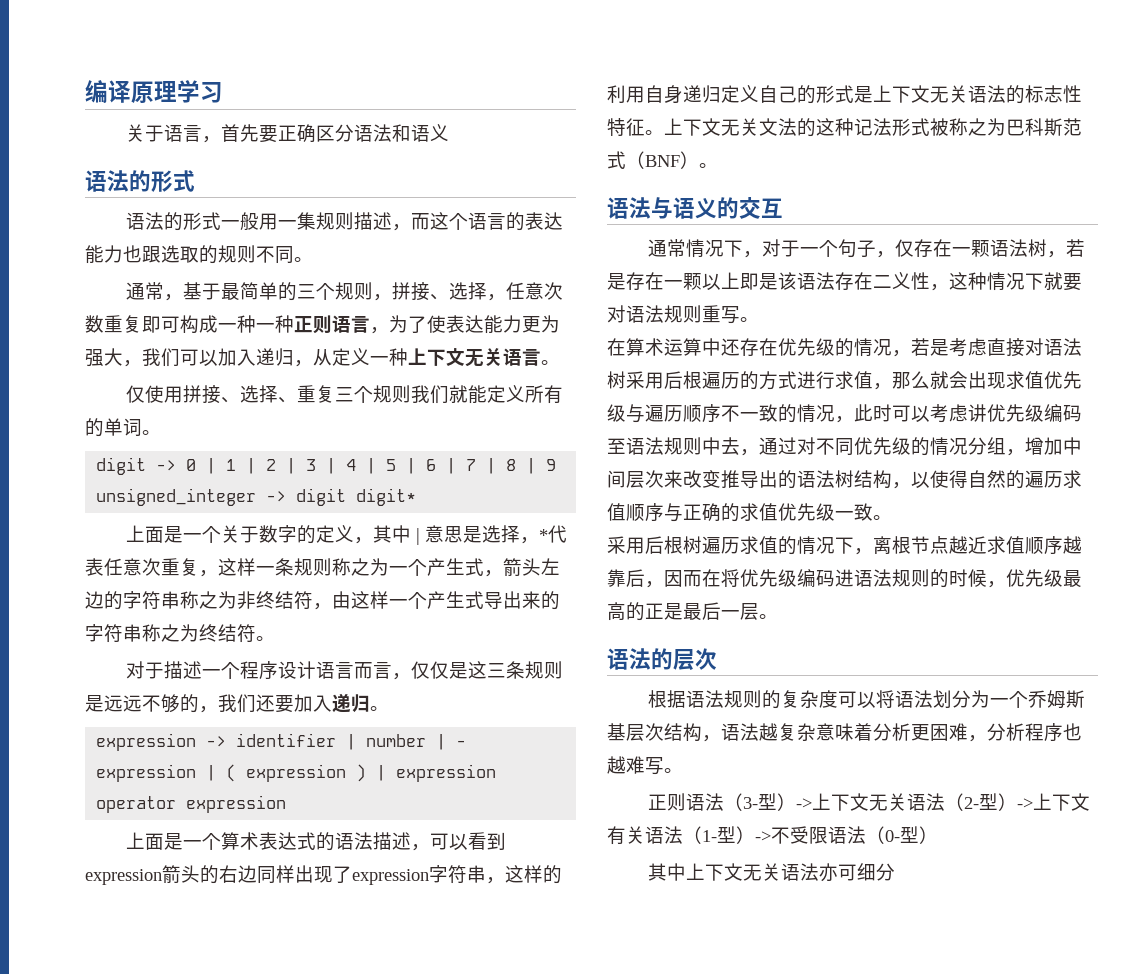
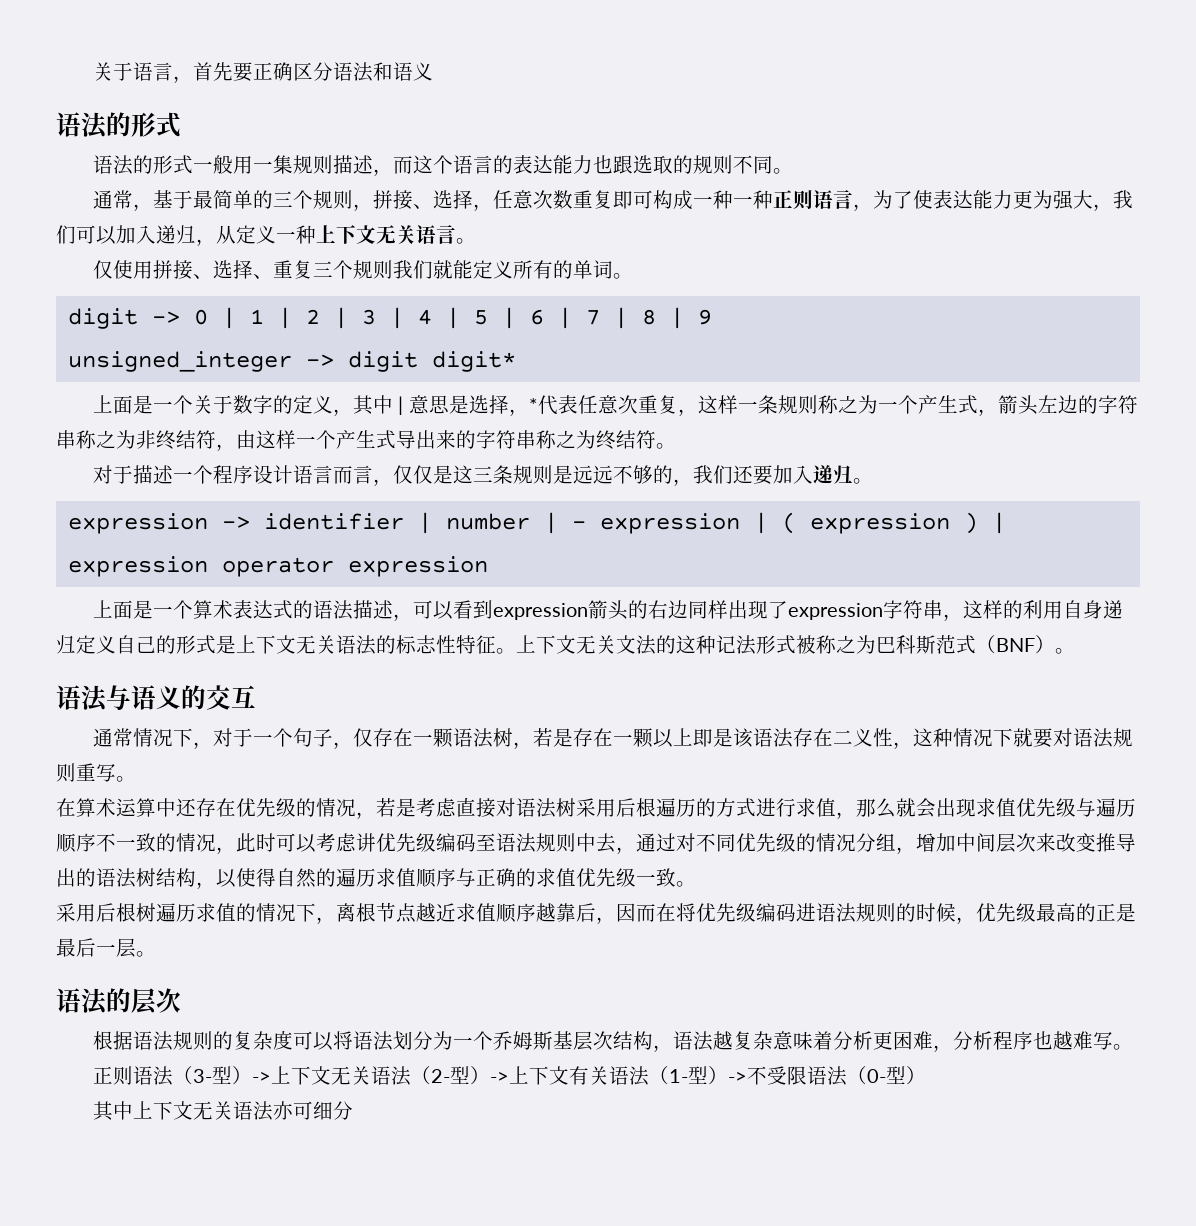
- 编译原理学习

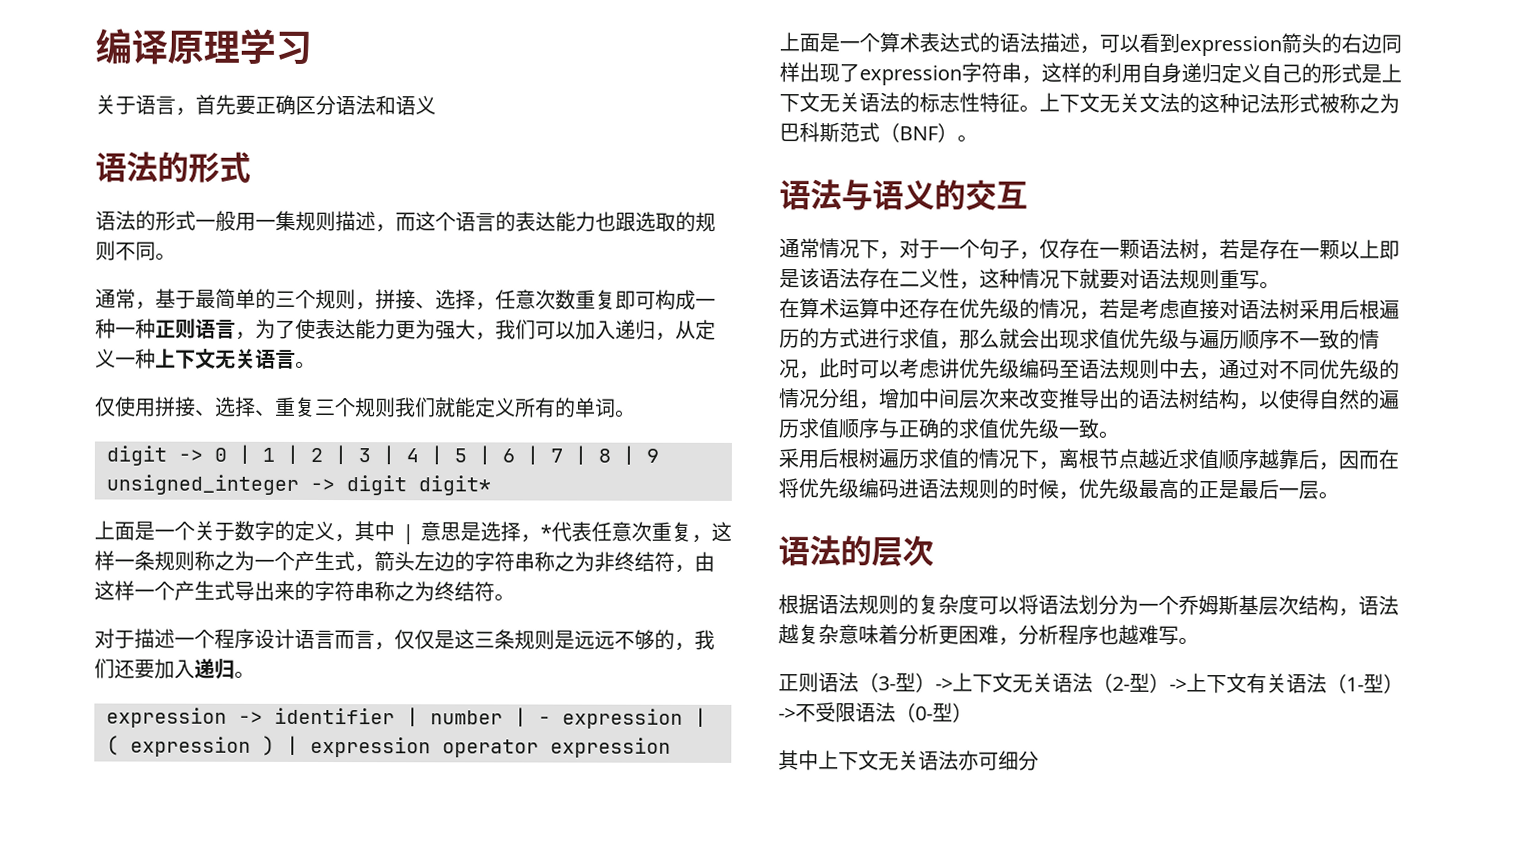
+ 编译原理学习

